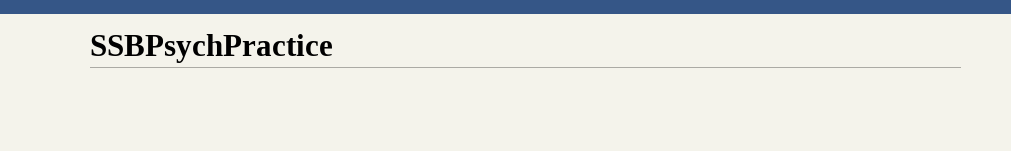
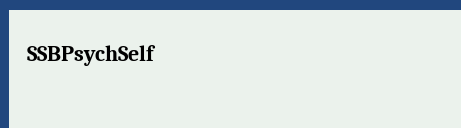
- SSBPsychPractice
+ SSBPsychSelf

